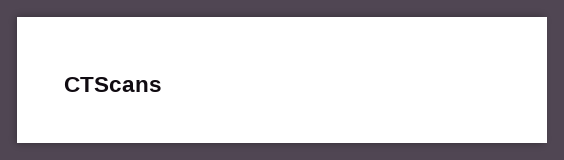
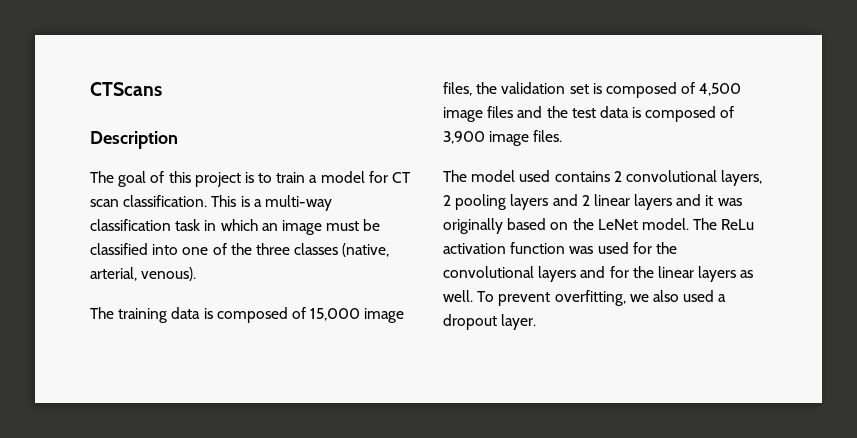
+ Description
+ The goal of this project is to train a model for CT scan classification. This is a multi-way classification task in which an image must be classified into one of the three classes (native, arterial, venous).
+ The training data is composed of 15,000 image files, the validation set is composed of 4,500 image files and the test data is composed of 3,900 image files.
+ The model used contains 2 convolutional layers, 2 pooling layers and 2 linear layers and it was originally based on the LeNet model. The ReLu activation function was used for the convolutional layers and for the linear layers as well. To prevent overfitting, we also used a dropout layer.

